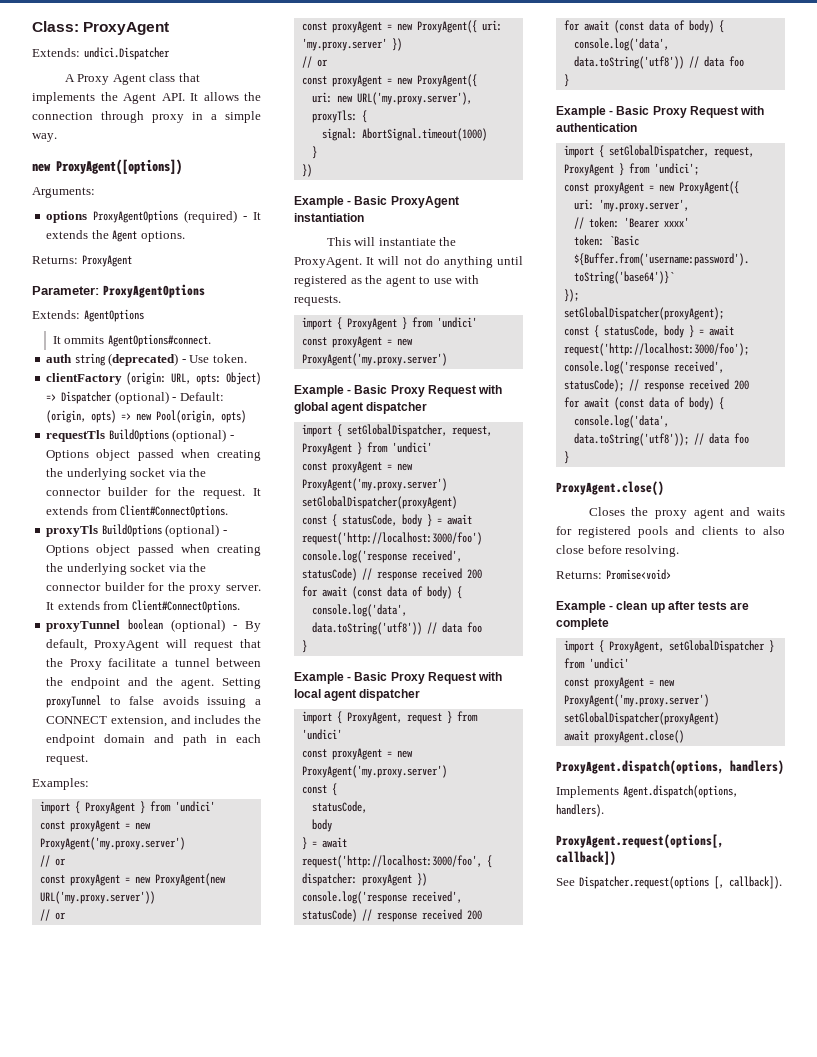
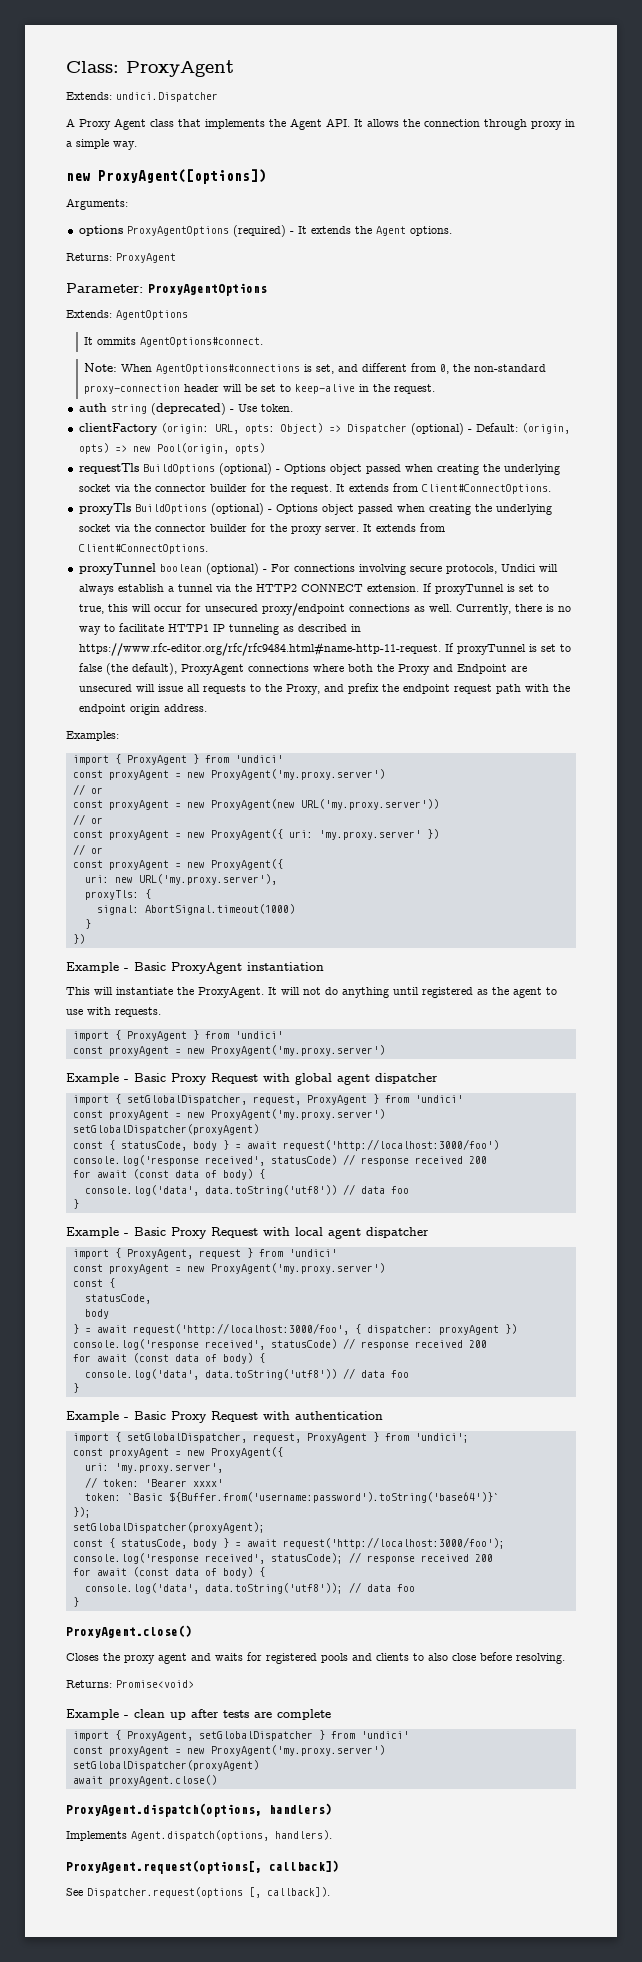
+ Note: When AgentOptions#connections is set, and different from 0, the non-standard proxy-connection header will be set to keep-alive in the request.
- proxyTunnel boolean (optional) - By default, ProxyAgent will request that the Proxy facilitate a tunnel between the endpoint and the agent. Setting proxyTunnel to false avoids issuing a CONNECT extension, and includes the endpoint domain and path in each request.
+ proxyTunnel boolean (optional) - For connections involving secure protocols, Undici will always establish a tunnel via the HTTP2 CONNECT extension. If proxyTunnel is set to true, this will occur for unsecured proxy/endpoint connections as well. Currently, there is no way to facilitate HTTP1 IP tunneling as described in https://www.rfc-editor.org/rfc/rfc9484.html#name-http-11-request. If proxyTunnel is set to false (the default), ProxyAgent connections where both the Proxy and Endpoint are unsecured will issue all requests to the Proxy, and prefix the endpoint request path with the endpoint origin address.

